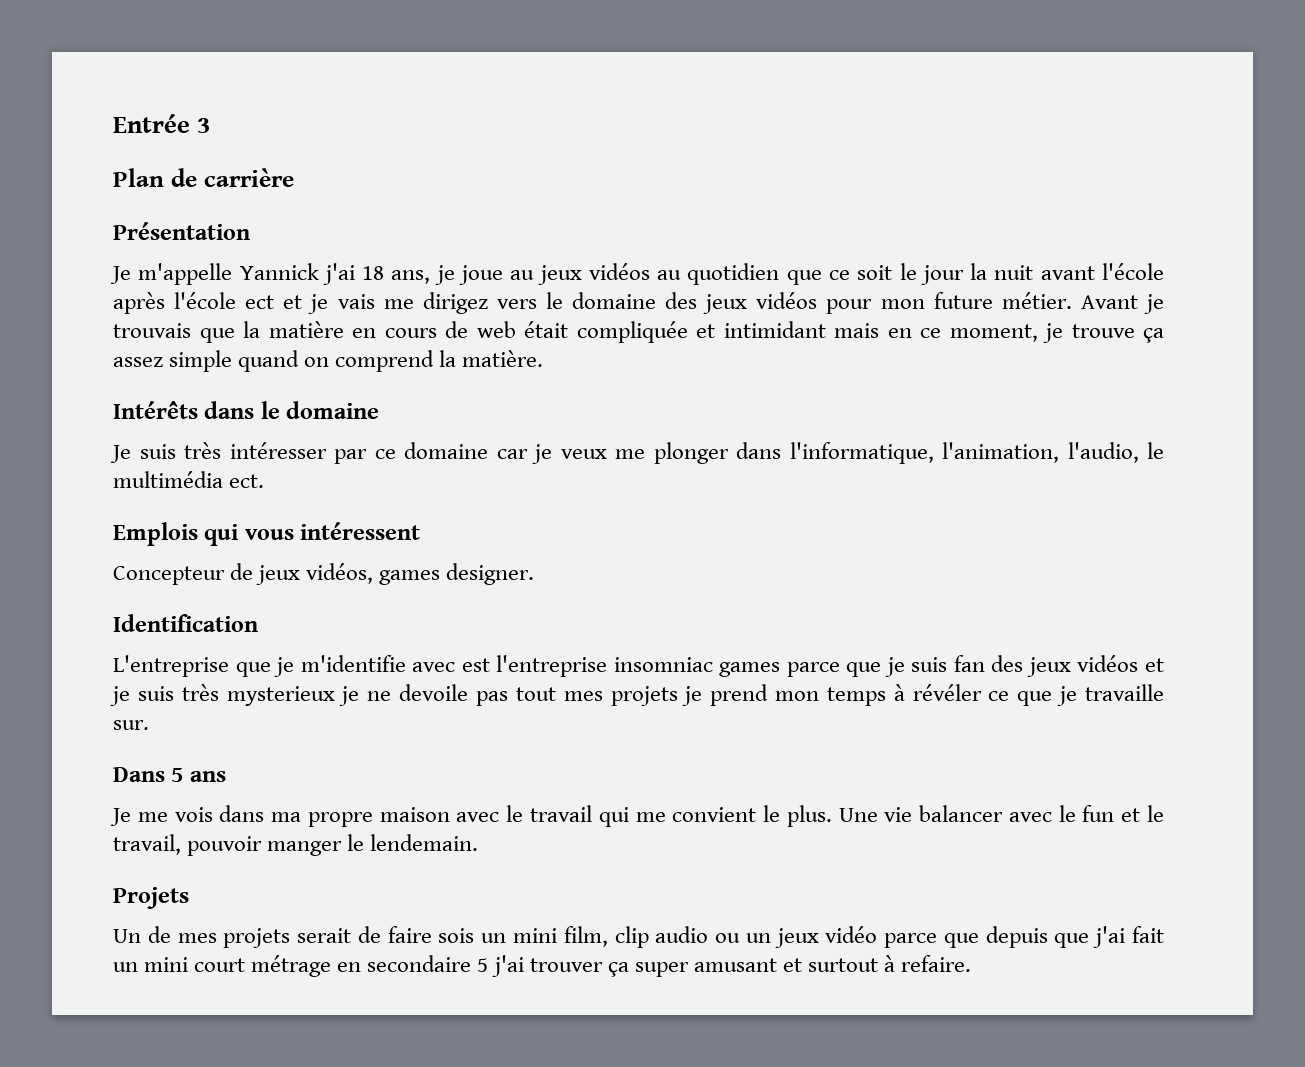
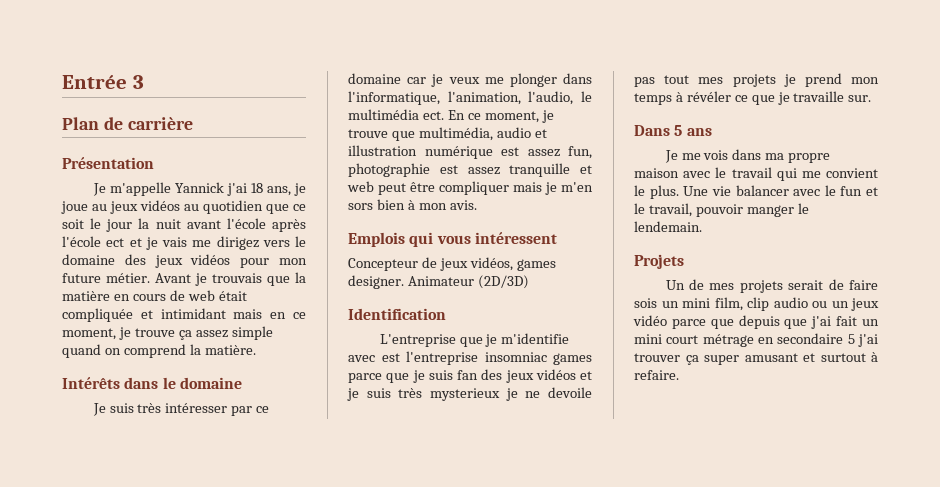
+ En ce moment, je trouve que multimédia, audio et illustration numérique est assez fun, photographie est assez tranquille et web peut être compliquer mais je m'en sors bien à mon avis.
+ Animateur (2D/3D)

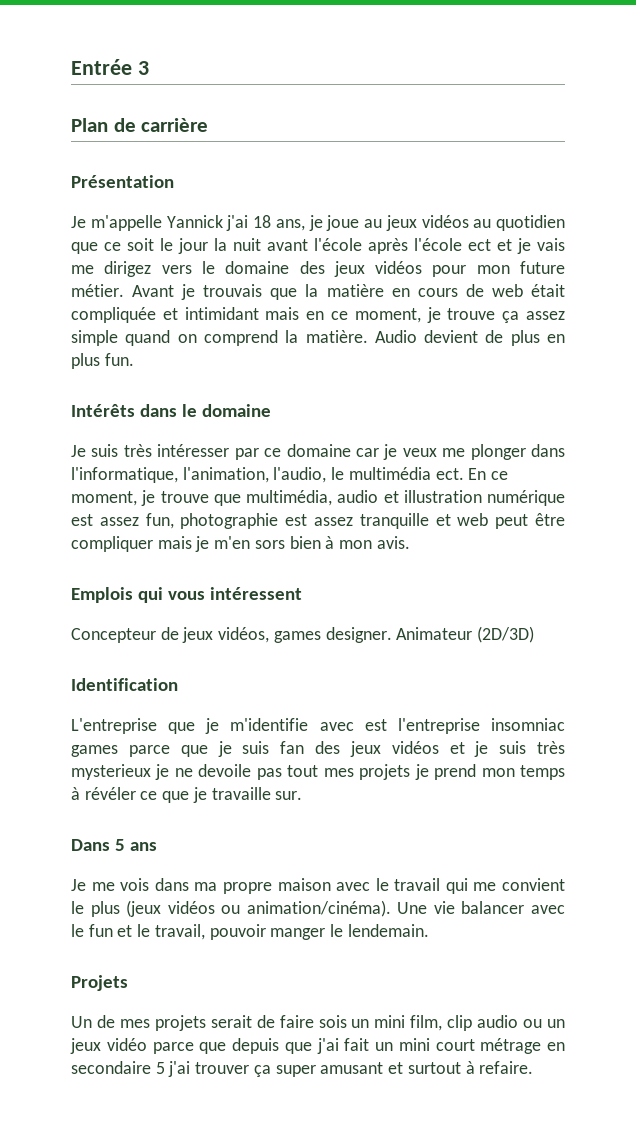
+ Audio devient de plus en plus fun.
- Je me vois dans ma propre maison avec le travail qui me convient le plus.
+ Je me vois dans ma propre maison avec le travail qui me convient le plus (jeux vidéos ou animation/cinéma).

